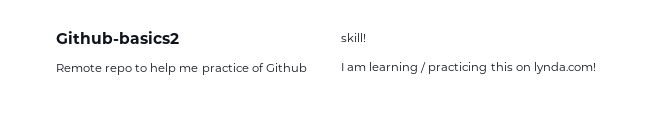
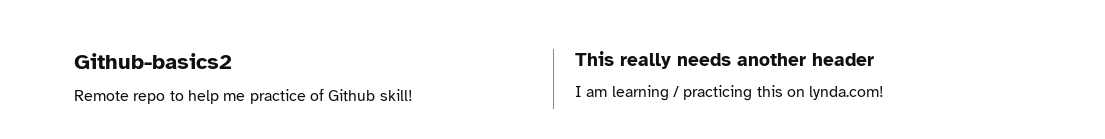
+ This really needs another header

